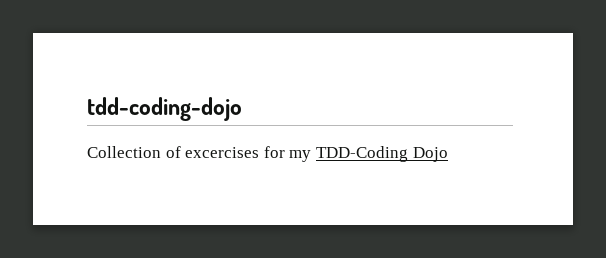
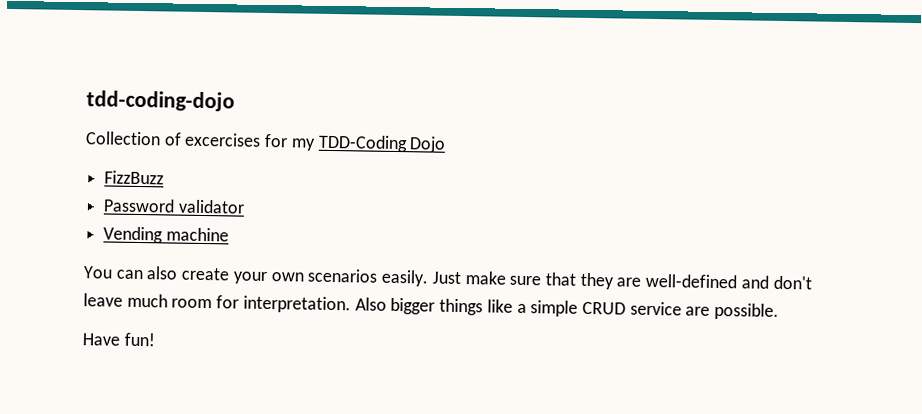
+ FizzBuzz
+ Password validator
+ Vending machine
+ You can also create your own scenarios easily. Just make sure that they are well-defined and don't leave much room for interpretation. Also bigger things like a simple CRUD service are possible.
+ Have fun!

